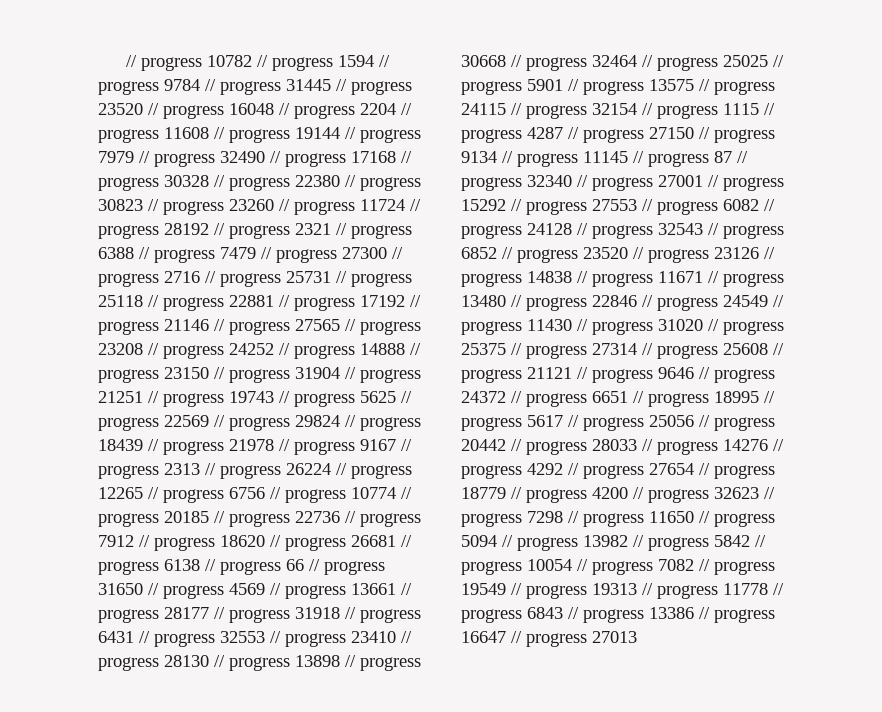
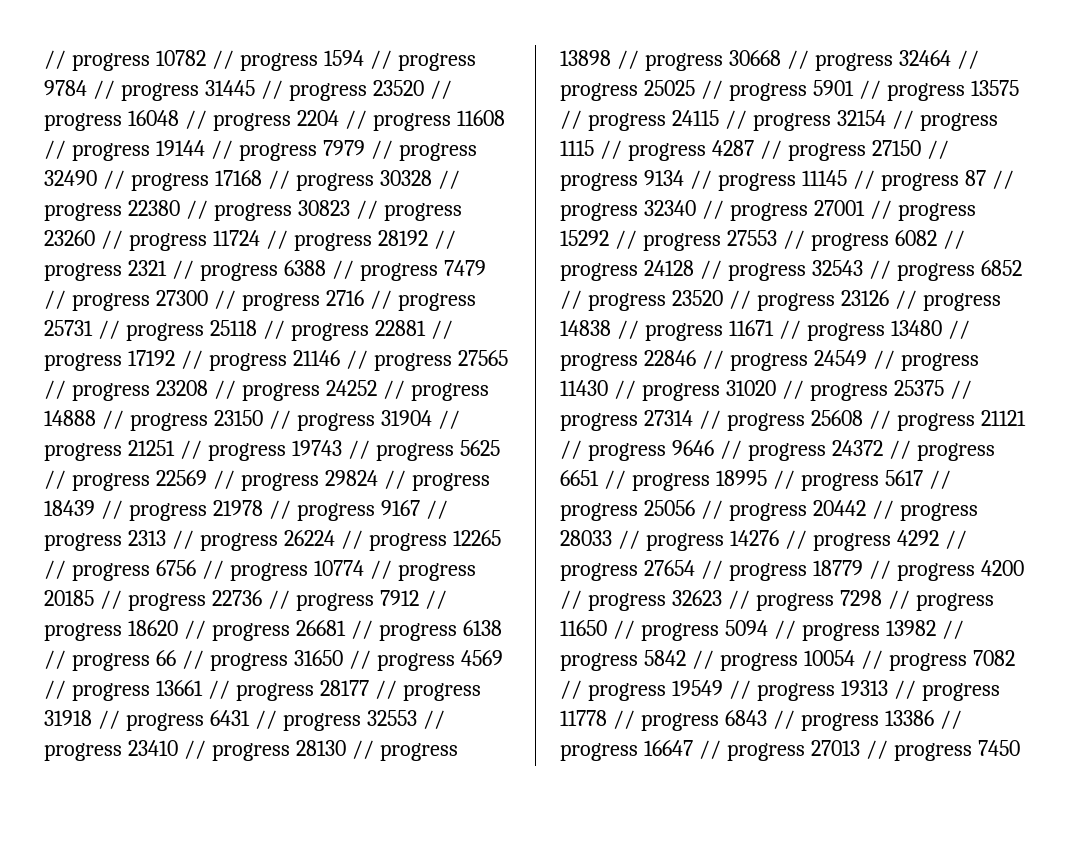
- // progress 10782 // progress 1594 // progress 9784 // progress 31445 // progress 23520 // progress 16048 // progress 2204 // progress 11608 // progress 19144 // progress 7979 // progress 32490 // progress 17168 // progress 30328 // progress 22380 // progress 30823 // progress 23260 // progress 11724 // progress 28192 // progress 2321 // progress 6388 // progress 7479 // progress 27300 // progress 2716 // progress 25731 // progress 25118 // progress 22881 // progress 17192 // progress 21146 // progress 27565 // progress 23208 // progress 24252 // progress 14888 // progress 23150 // progress 31904 // progress 21251 // progress 19743 // progress 5625 // progress 22569 // progress 29824 // progress 18439 // progress 21978 // progress 9167 // progress 2313 // progress 26224 // progress 12265 // progress 6756 // progress 10774 // progress 20185 // progress 22736 // progress 7912 // progress 18620 // progress 26681 // progress 6138 // progress 66 // progress 31650 // progress 4569 // progress 13661 // progress 28177 // progress 31918 // progress 6431 // progress 32553 // progress 23410 // progress 28130 // progress 13898 // progress 30668 // progress 32464 // progress 25025 // progress 5901 // progress 13575 // progress 24115 // progress 32154 // progress 1115 // progress 4287 // progress 27150 // progress 9134 // progress 11145 // progress 87 // progress 32340 // progress 27001 // progress 15292 // progress 27553 // progress 6082 // progress 24128 // progress 32543 // progress 6852 // progress 23520 // progress 23126 // progress 14838 // progress 11671 // progress 13480 // progress 22846 // progress 24549 // progress 11430 // progress 31020 // progress 25375 // progress 27314 // progress 25608 // progress 21121 // progress 9646 // progress 24372 // progress 6651 // progress 18995 // progress 5617 // progress 25056 // progress 20442 // progress 28033 // progress 14276 // progress 4292 // progress 27654 // progress 18779 // progress 4200 // progress 32623 // progress 7298 // progress 11650 // progress 5094 // progress 13982 // progress 5842 // progress 10054 // progress 7082 // progress 19549 // progress 19313 // progress 11778 // progress 6843 // progress 13386 // progress 16647 // progress 27013
+ // progress 10782 // progress 1594 // progress 9784 // progress 31445 // progress 23520 // progress 16048 // progress 2204 // progress 11608 // progress 19144 // progress 7979 // progress 32490 // progress 17168 // progress 30328 // progress 22380 // progress 30823 // progress 23260 // progress 11724 // progress 28192 // progress 2321 // progress 6388 // progress 7479 // progress 27300 // progress 2716 // progress 25731 // progress 25118 // progress 22881 // progress 17192 // progress 21146 // progress 27565 // progress 23208 // progress 24252 // progress 14888 // progress 23150 // progress 31904 // progress 21251 // progress 19743 // progress 5625 // progress 22569 // progress 29824 // progress 18439 // progress 21978 // progress 9167 // progress 2313 // progress 26224 // progress 12265 // progress 6756 // progress 10774 // progress 20185 // progress 22736 // progress 7912 // progress 18620 // progress 26681 // progress 6138 // progress 66 // progress 31650 // progress 4569 // progress 13661 // progress 28177 // progress 31918 // progress 6431 // progress 32553 // progress 23410 // progress 28130 // progress 13898 // progress 30668 // progress 32464 // progress 25025 // progress 5901 // progress 13575 // progress 24115 // progress 32154 // progress 1115 // progress 4287 // progress 27150 // progress 9134 // progress 11145 // progress 87 // progress 32340 // progress 27001 // progress 15292 // progress 27553 // progress 6082 // progress 24128 // progress 32543 // progress 6852 // progress 23520 // progress 23126 // progress 14838 // progress 11671 // progress 13480 // progress 22846 // progress 24549 // progress 11430 // progress 31020 // progress 25375 // progress 27314 // progress 25608 // progress 21121 // progress 9646 // progress 24372 // progress 6651 // progress 18995 // progress 5617 // progress 25056 // progress 20442 // progress 28033 // progress 14276 // progress 4292 // progress 27654 // progress 18779 // progress 4200 // progress 32623 // progress 7298 // progress 11650 // progress 5094 // progress 13982 // progress 5842 // progress 10054 // progress 7082 // progress 19549 // progress 19313 // progress 11778 // progress 6843 // progress 13386 // progress 16647 // progress 27013 // progress 7450

